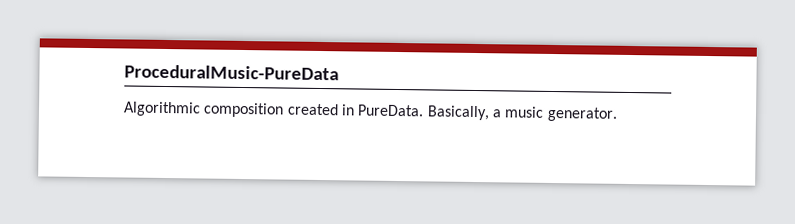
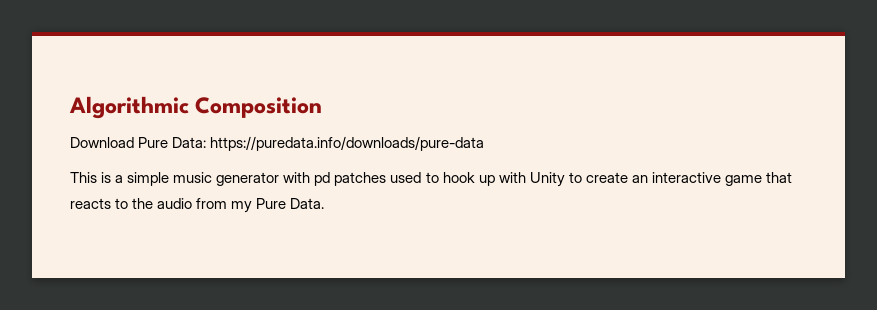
- ProceduralMusic-PureData
- Algorithmic composition created in PureData. Basically, a music generator.
+ Algorithmic Composition
+ Download Pure Data: https://puredata.info/downloads/pure-data
+ This is a simple music generator with pd patches used to hook up with Unity to create an interactive game that reacts to the audio from my Pure Data.

